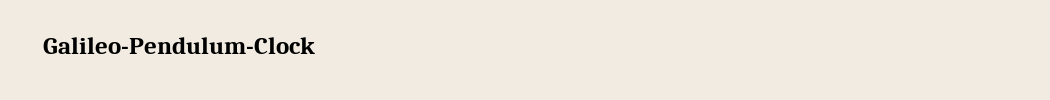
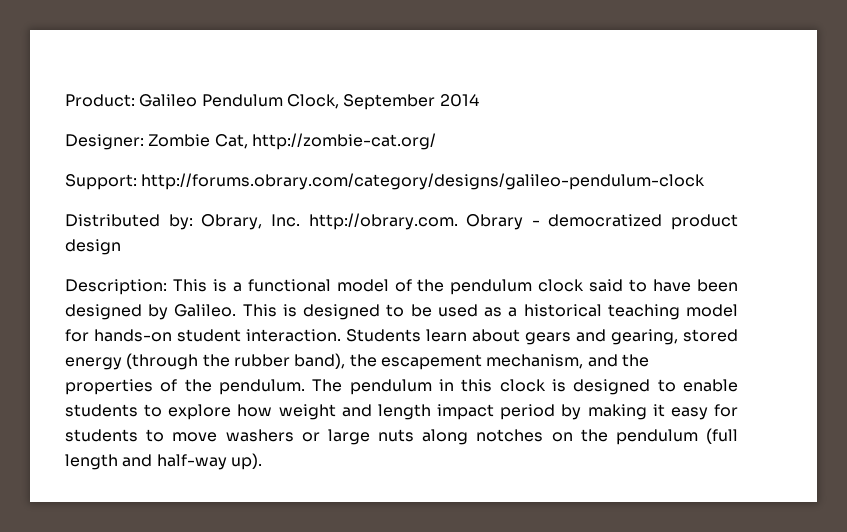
- Galileo-Pendulum-Clock
+ Product: Galileo Pendulum Clock, September 2014
+ Designer: Zombie Cat, http://zombie-cat.org/
+ Support: http://forums.obrary.com/category/designs/galileo-pendulum-clock
+ Distributed by: Obrary, Inc. http://obrary.com. Obrary - democratized product design
+ Description: This is a functional model of the pendulum clock said to have been designed by Galileo. This is designed to be used as a historical teaching model for hands-on student interaction. Students learn about gears and gearing, stored energy (through the rubber band), the escapement mechanism, and the properties of the pendulum. The pendulum in this clock is designed to enable students to explore how weight and length impact period by making it easy for students to move washers or large nuts along notches on the pendulum (full length and half-way up).

